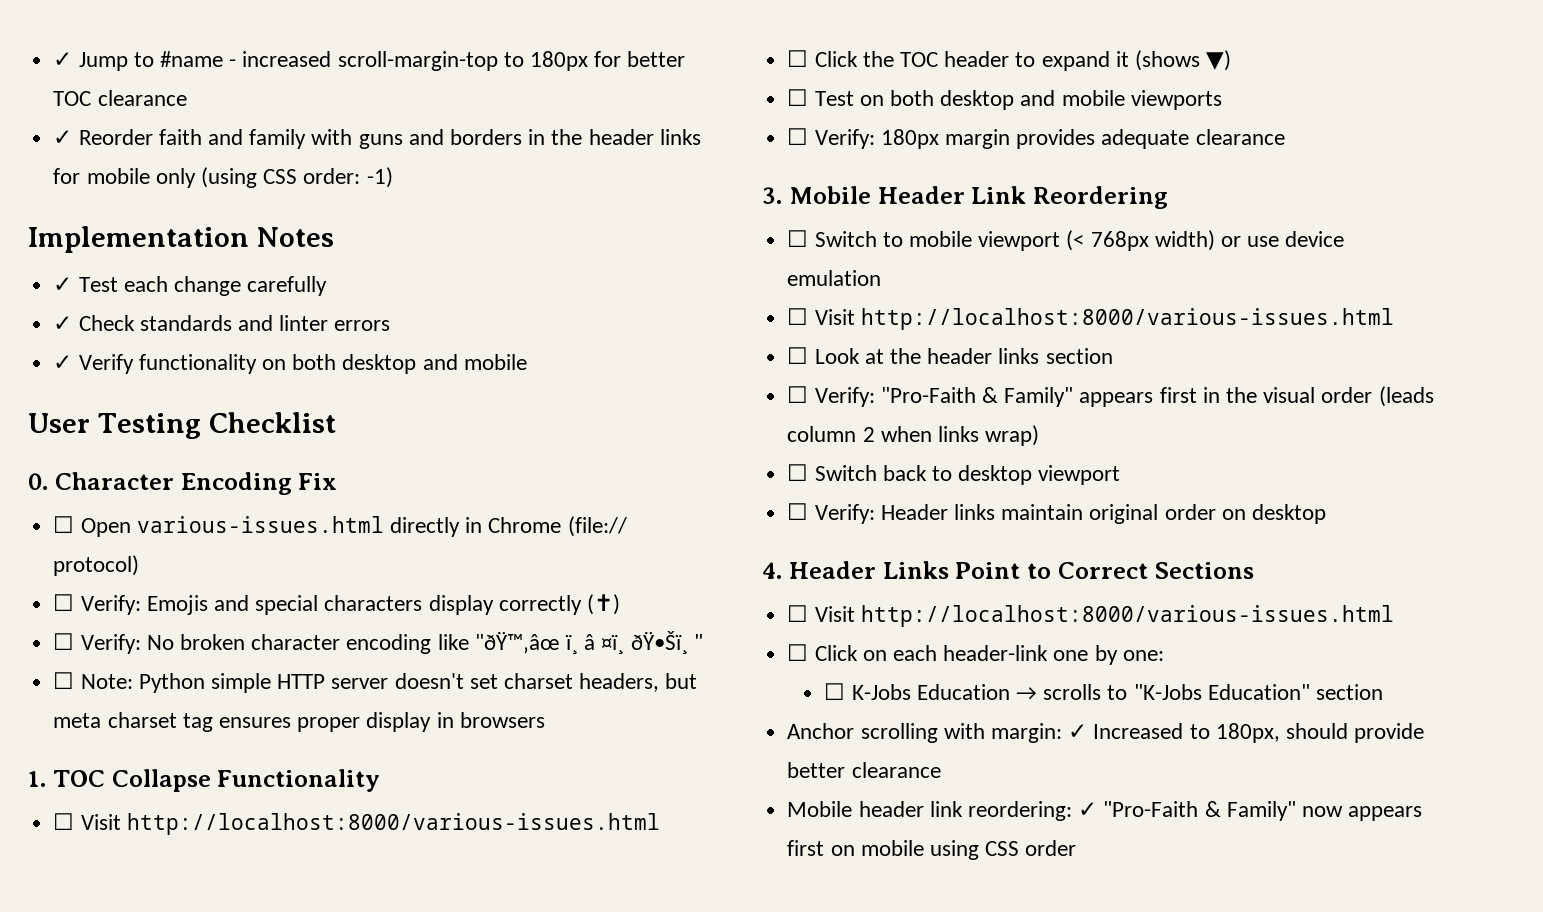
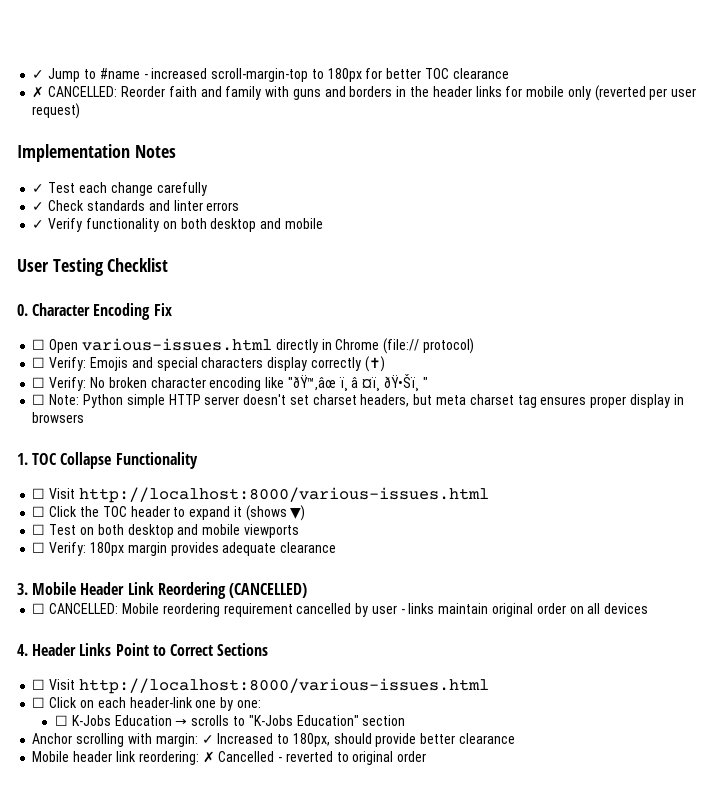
- ✓ Reorder faith and family with guns and borders in the header links for mobile only (using CSS order: -1)
+ ✗ CANCELLED: Reorder faith and family with guns and borders in the header links for mobile only (reverted per user request)
- 3. Mobile Header Link Reordering
- ☐ Switch to mobile viewport (< 768px width) or use device emulation
- ☐ Visit http://localhost:8000/various-issues.html
- ☐ Look at the header links section
- ☐ Verify: "Pro-Faith & Family" appears first in the visual order (leads column 2 when links wrap)
- ☐ Switch back to desktop viewport
- ☐ Verify: Header links maintain original order on desktop
+ 3. Mobile Header Link Reordering (CANCELLED)
+ ☐ CANCELLED: Mobile reordering requirement cancelled by user - links maintain original order on all devices
- Mobile header link reordering: ✓ "Pro-Faith & Family" now appears first on mobile using CSS order
+ Mobile header link reordering: ✗ Cancelled - reverted to original order

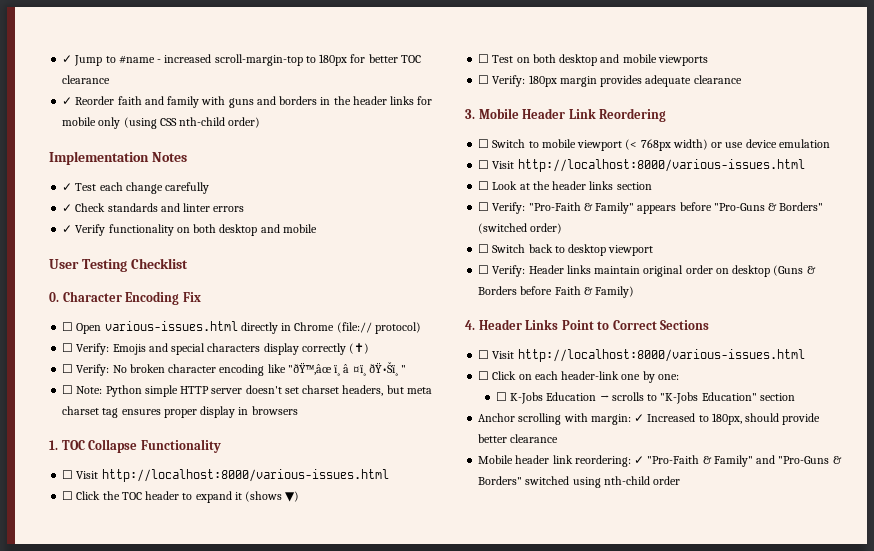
- ✗ CANCELLED: Reorder faith and family with guns and borders in the header links for mobile only (reverted per user request)
+ ✓ Reorder faith and family with guns and borders in the header links for mobile only (using CSS nth-child order)
- 3. Mobile Header Link Reordering (CANCELLED)
- ☐ CANCELLED: Mobile reordering requirement cancelled by user - links maintain original order on all devices
+ 3. Mobile Header Link Reordering
+ ☐ Switch to mobile viewport (< 768px width) or use device emulation
+ ☐ Visit http://localhost:8000/various-issues.html
+ ☐ Look at the header links section
+ ☐ Verify: "Pro-Faith & Family" appears before "Pro-Guns & Borders" (switched order)
+ ☐ Switch back to desktop viewport
+ ☐ Verify: Header links maintain original order on desktop (Guns & Borders before Faith & Family)
- Mobile header link reordering: ✗ Cancelled - reverted to original order
+ Mobile header link reordering: ✓ "Pro-Faith & Family" and "Pro-Guns & Borders" switched using nth-child order

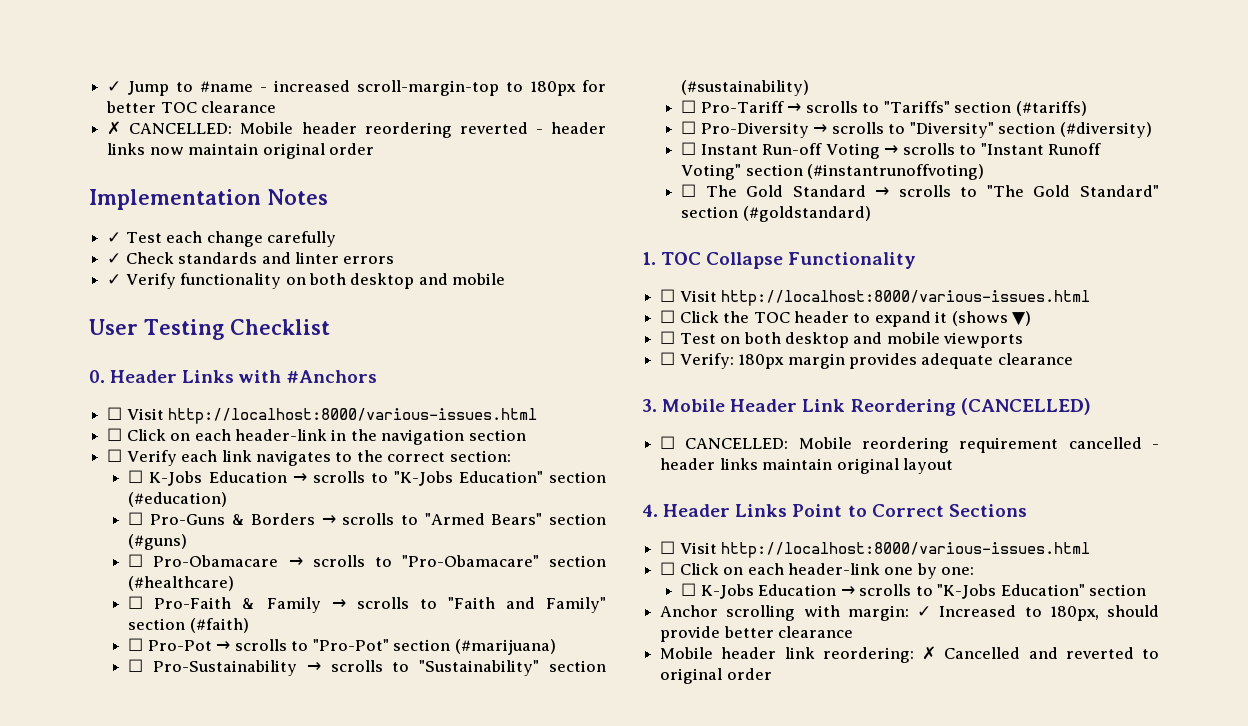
- ✓ Reorder faith and family with guns and borders in the header links for mobile only (using CSS nth-child order)
+ ✗ CANCELLED: Mobile header reordering reverted - header links now maintain original order
- 0. Character Encoding Fix
- ☐ Open various-issues.html directly in Chrome (file:// protocol)
- ☐ Verify: Emojis and special characters display correctly (✝)
- ☐ Verify: No broken character encoding like "ðŸ™‚âœ ï¸ â ¤ï¸ ðŸ•Šï¸ "
- ☐ Note: Python simple HTTP server doesn't set charset headers, but meta charset tag ensures proper display in browsers
+ 0. Header Links with #Anchors
+ ☐ Visit http://localhost:8000/various-issues.html
+ ☐ Click on each header-link in the navigation section
+ ☐ Verify each link navigates to the correct section:
+ ☐ K-Jobs Education → scrolls to "K-Jobs Education" section (#education)
+ ☐ Pro-Guns & Borders → scrolls to "Armed Bears" section (#guns)
+ ☐ Pro-Obamacare → scrolls to "Pro-Obamacare" section (#healthcare)
+ ☐ Pro-Faith & Family → scrolls to "Faith and Family" section (#faith)
+ ☐ Pro-Pot → scrolls to "Pro-Pot" section (#marijuana)
+ ☐ Pro-Sustainability → scrolls to "Sustainability" section (#sustainability)
+ ☐ Pro-Tariff → scrolls to "Tariffs" section (#tariffs)
+ ☐ Pro-Diversity → scrolls to "Diversity" section (#diversity)
+ ☐ Instant Run-off Voting → scrolls to "Instant Runoff Voting" section (#instantrunoffvoting)
+ ☐ The Gold Standard → scrolls to "The Gold Standard" section (#goldstandard)
- 3. Mobile Header Link Reordering
- ☐ Switch to mobile viewport (< 768px width) or use device emulation
- ☐ Visit http://localhost:8000/various-issues.html
- ☐ Look at the header links section
- ☐ Verify: "Pro-Faith & Family" appears before "Pro-Guns & Borders" (switched order)
- ☐ Switch back to desktop viewport
- ☐ Verify: Header links maintain original order on desktop (Guns & Borders before Faith & Family)
+ 3. Mobile Header Link Reordering (CANCELLED)
+ ☐ CANCELLED: Mobile reordering requirement cancelled - header links maintain original layout
- Mobile header link reordering: ✓ "Pro-Faith & Family" and "Pro-Guns & Borders" switched using nth-child order
+ Mobile header link reordering: ✗ Cancelled and reverted to original order

